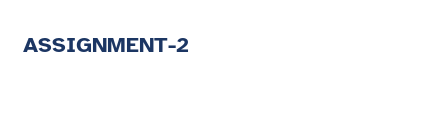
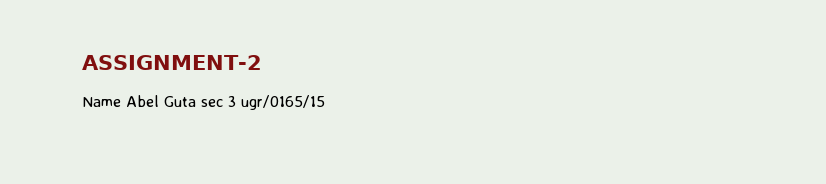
+ Name Abel Guta sec 3 ugr/0165/15

